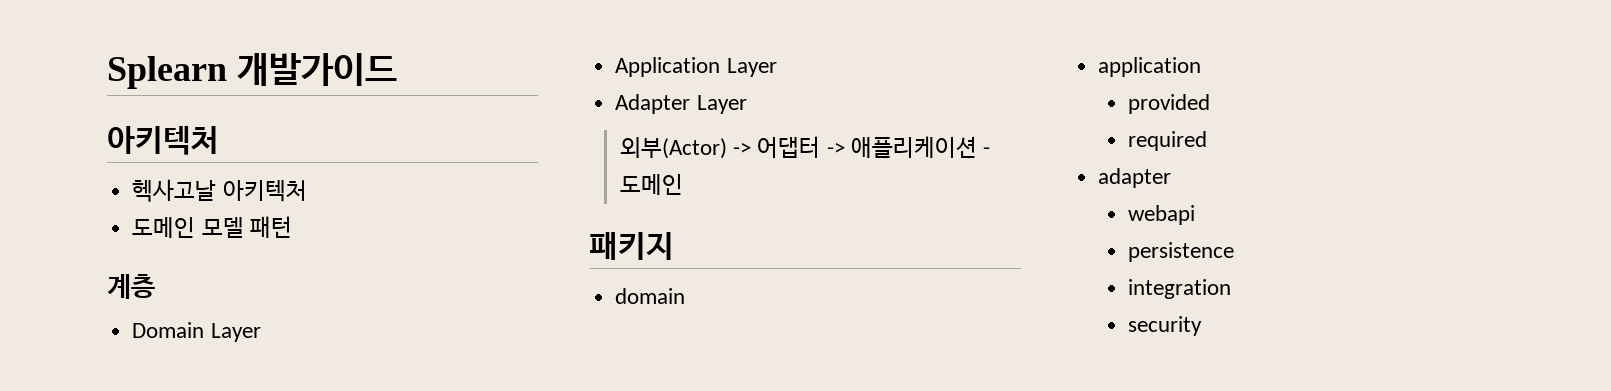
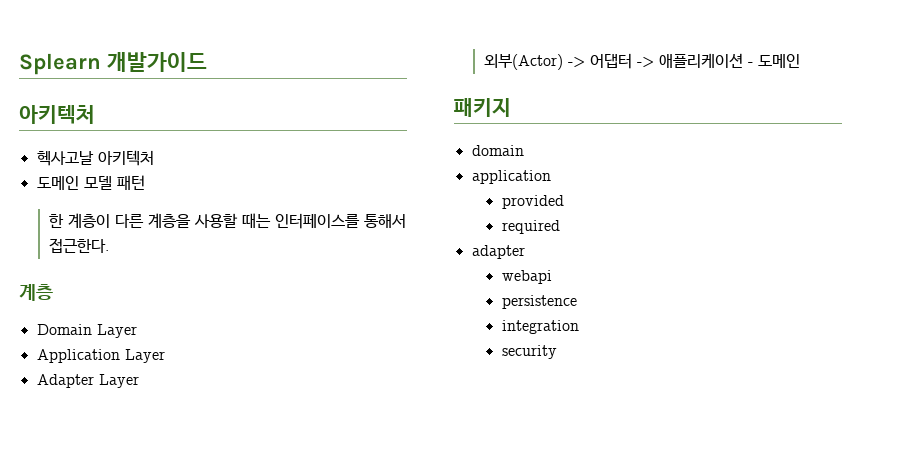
+ 한 계층이 다른 계층을 사용할 때는 인터페이스를 통해서 접근한다.

